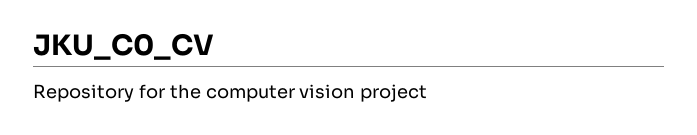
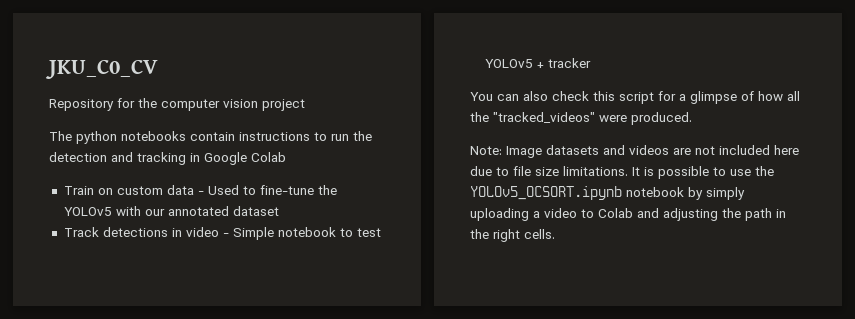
+ The python notebooks contain instructions to run the detection and tracking in Google Colab
+ Train on custom data - Used to fine-tune the YOLOv5 with our annotated dataset
+ Track detections in video - Simple notebook to test YOLOv5 + tracker
+ You can also check this script for a glimpse of how all the "tracked_videos" were produced.
+ Note: Image datasets and videos are not included here due to file size limitations. It is possible to use the YOLOv5_OCSORT.ipynb notebook by simply uploading a video to Colab and adjusting the path in the right cells.

